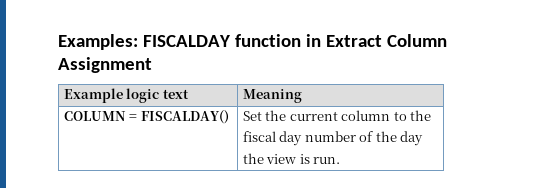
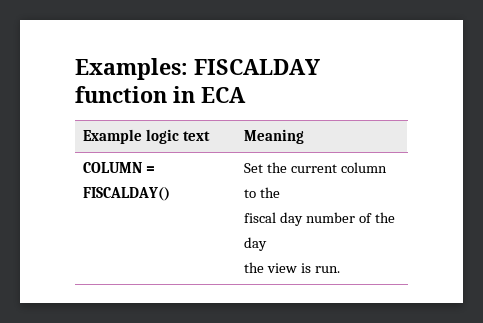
- Examples: FISCALDAY function in Extract Column Assignment
+ Examples: FISCALDAY function in ECA

